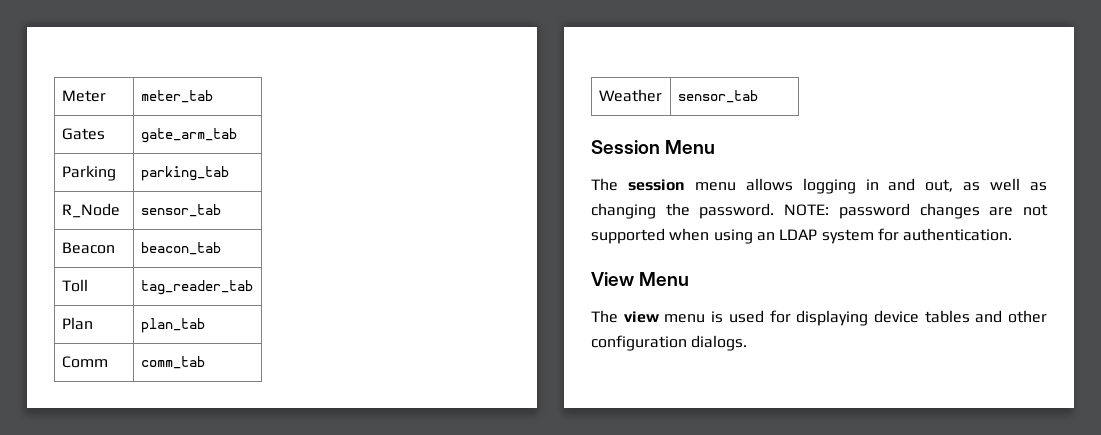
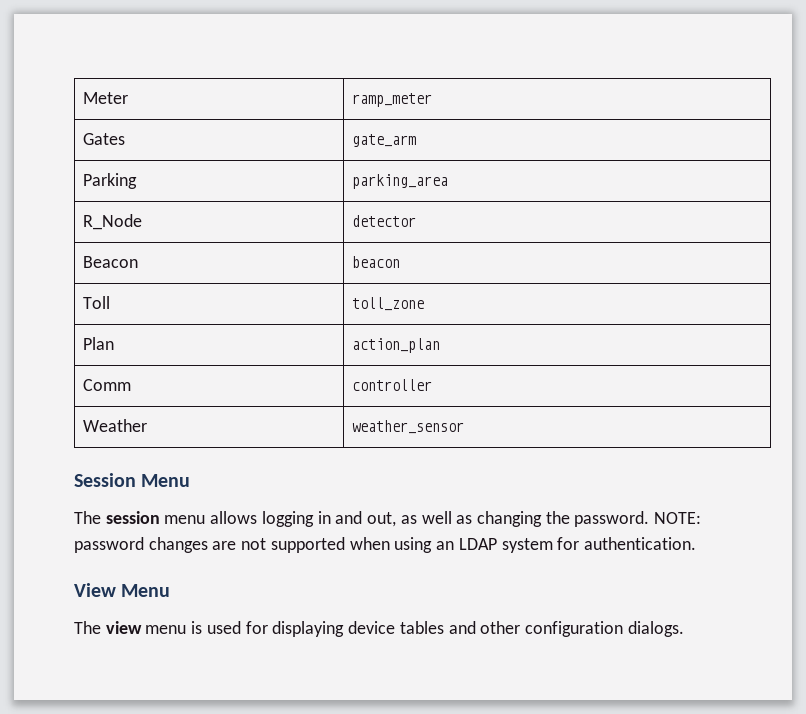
- Meter | meter_tab
+ Meter | ramp_meter
- Gates | gate_arm_tab
+ Gates | gate_arm
- Parking | parking_tab
+ Parking | parking_area
- R_Node | sensor_tab
+ R_Node | detector
- Beacon | beacon_tab
+ Beacon | beacon
- Toll | tag_reader_tab
+ Toll | toll_zone
- Plan | plan_tab
+ Plan | action_plan
- Comm | comm_tab
+ Comm | controller
- Weather | sensor_tab
+ Weather | weather_sensor

